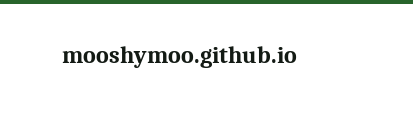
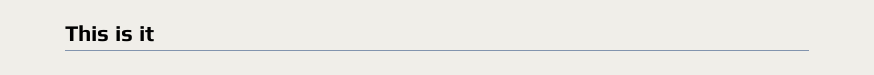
- mooshymoo.github.io
+ This is it

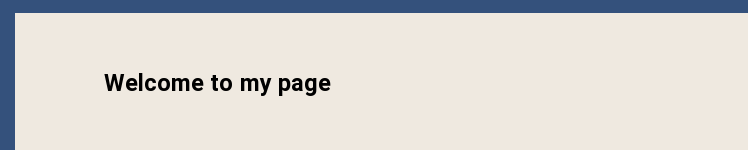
- This is it
+ Welcome to my page

